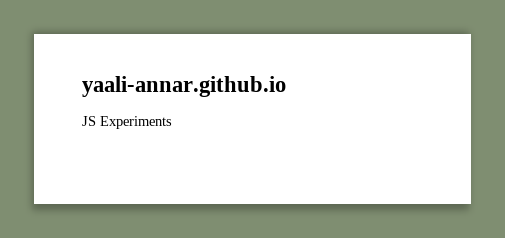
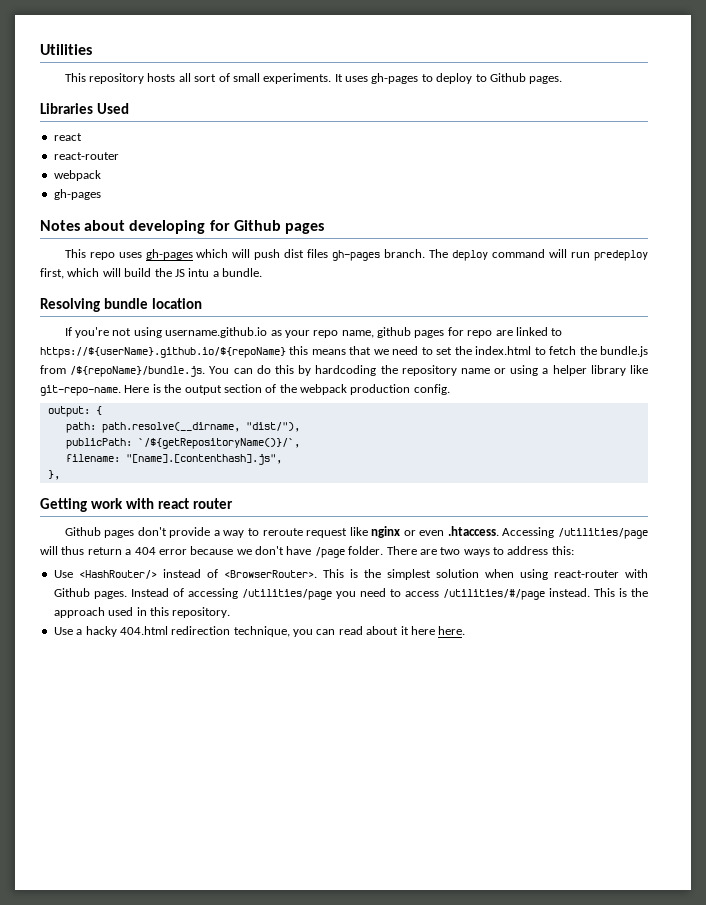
- yaali-annar.github.io
- JS Experiments
+ Utilities
+ This repository hosts all sort of small experiments. It uses gh-pages to deploy to Github pages.
+ Libraries Used
+ react
+ react-router
+ webpack
+ gh-pages
+ Notes about developing for Github pages
+ This repo uses gh-pages which will push dist files gh-pages branch. The deploy command will run predeploy first, which will build the JS intu a bundle.
+ Resolving bundle location
+ If you're not using username.github.io as your repo name, github pages for repo are linked to https://${userName}.github.io/${repoName} this means that we need to set the index.html to fetch the bundle.js from /${repoName}/bundle.js. You can do this by hardcoding the repository name or using a helper library like git-repo-name. Here is the output section of the webpack production config.
+ output: {
+ path: path.resolve(__dirname, "dist/"),
+ publicPath: `/${getRepositoryName()}/`,
+ filename: "[name].[contenthash].js",
+ },
+ Getting work with react router
+ Github pages don't provide a way to reroute request like nginx or even .htaccess. Accessing /utilities/page will thus return a 404 error because we don't have /page folder. There are two ways to address this:
+ Use <HashRouter/> instead of <BrowserRouter>. This is the simplest solution when using react-router with Github pages. Instead of accessing /utilities/page you need to access /utilities/#/page instead. This is the approach used in this repository.
+ Use a hacky 404.html redirection technique, you can read about it here here.

